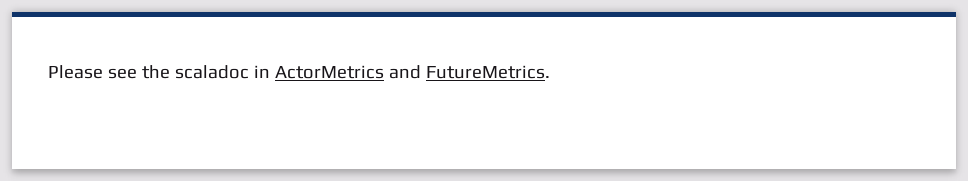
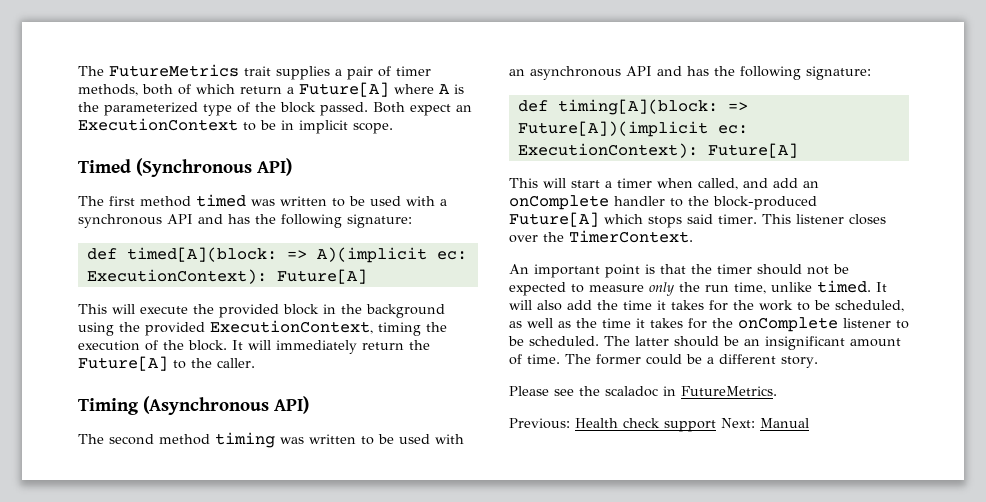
+ The FutureMetrics trait supplies a pair of timer methods, both of which return a Future[A] where A is the parameterized type of the block passed. Both expect an ExecutionContext to be in implicit scope.
+ Timed (Synchronous API)
+ The first method timed was written to be used with a synchronous API and has the following signature:
+ def timed[A](block: => A)(implicit ec: ExecutionContext): Future[A]
+ This will execute the provided block in the background using the provided ExecutionContext, timing the execution of the block. It will immediately return the Future[A] to the caller.
+ Timing (Asynchronous API)
+ The second method timing was written to be used with an asynchronous API and has the following signature:
+ def timing[A](block: => Future[A])(implicit ec: ExecutionContext): Future[A]
+ This will start a timer when called, and add an onComplete handler to the block-produced Future[A] which stops said timer. This listener closes over the TimerContext.
+ An important point is that the timer should not be expected to measure only the run time, unlike timed. It will also add the time it takes for the work to be scheduled, as well as the time it takes for the onComplete listener to be scheduled. The latter should be an insignificant amount of time. The former could be a different story.
- Please see the scaladoc in ActorMetrics and FutureMetrics.
+ Please see the scaladoc in FutureMetrics.
+ Previous: Health check support Next: Manual

